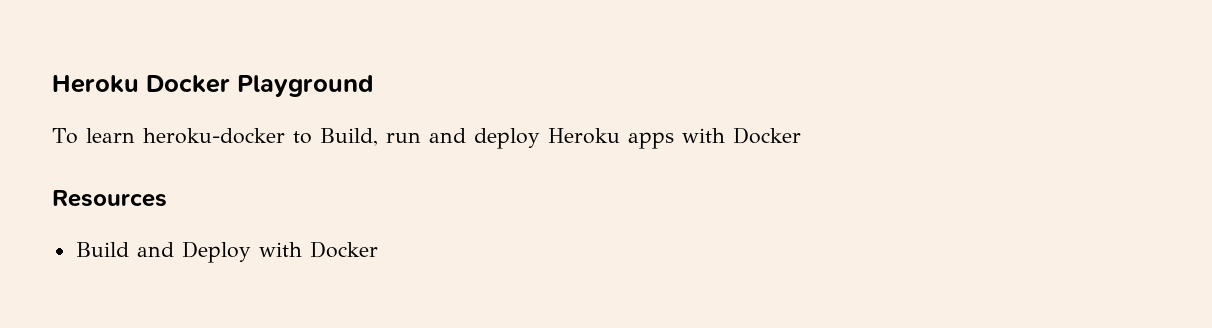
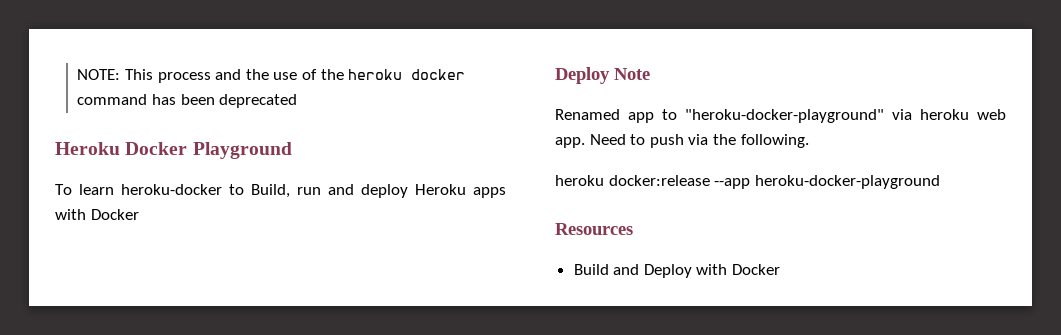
+ NOTE: This process and the use of the heroku docker command has been deprecated
+ Deploy Note
+ Renamed app to "heroku-docker-playground" via heroku web app. Need to push via the following.
+ heroku docker:release --app heroku-docker-playground

